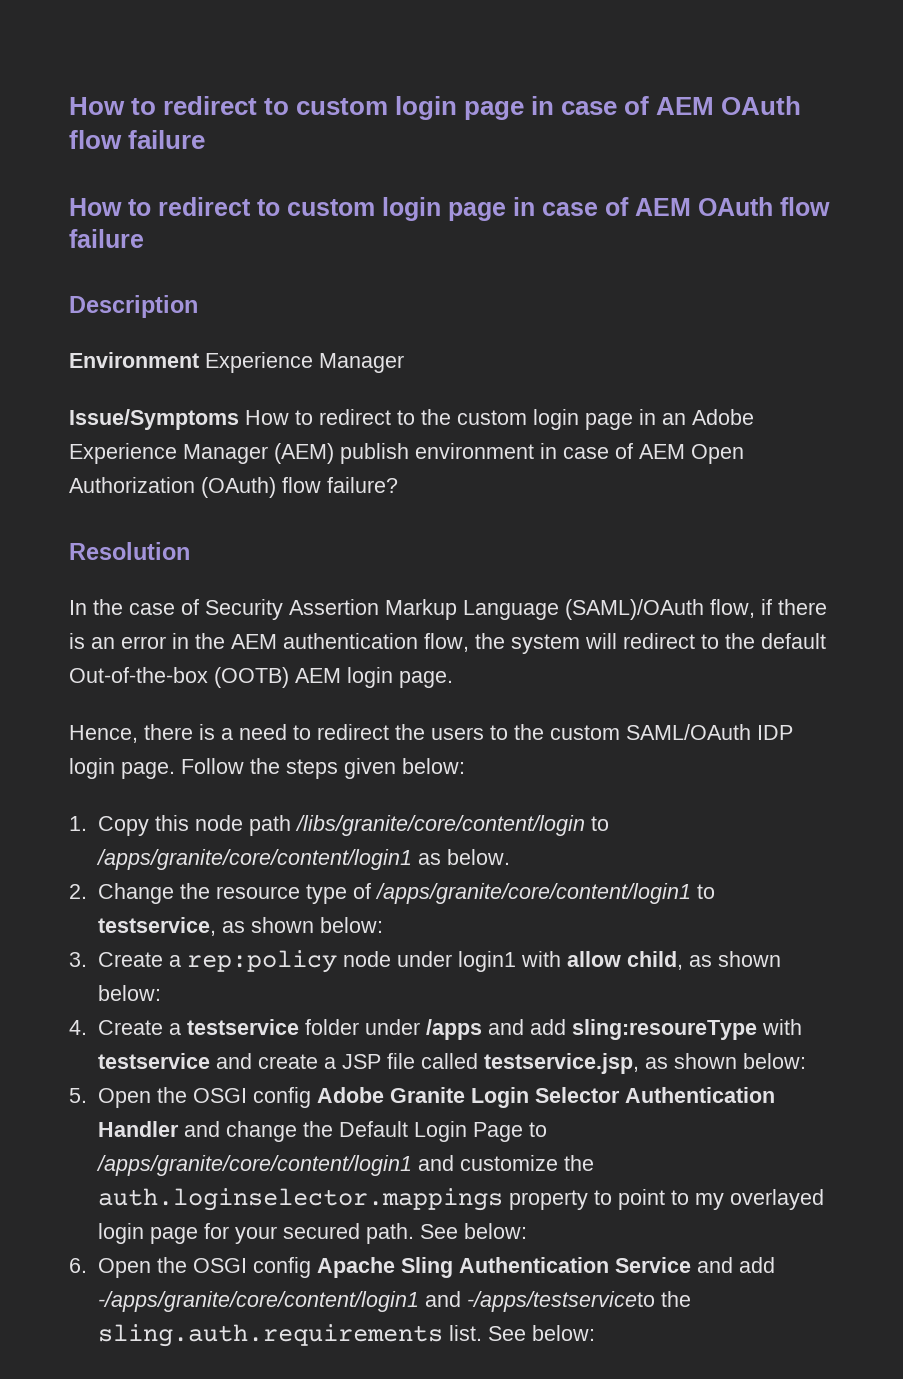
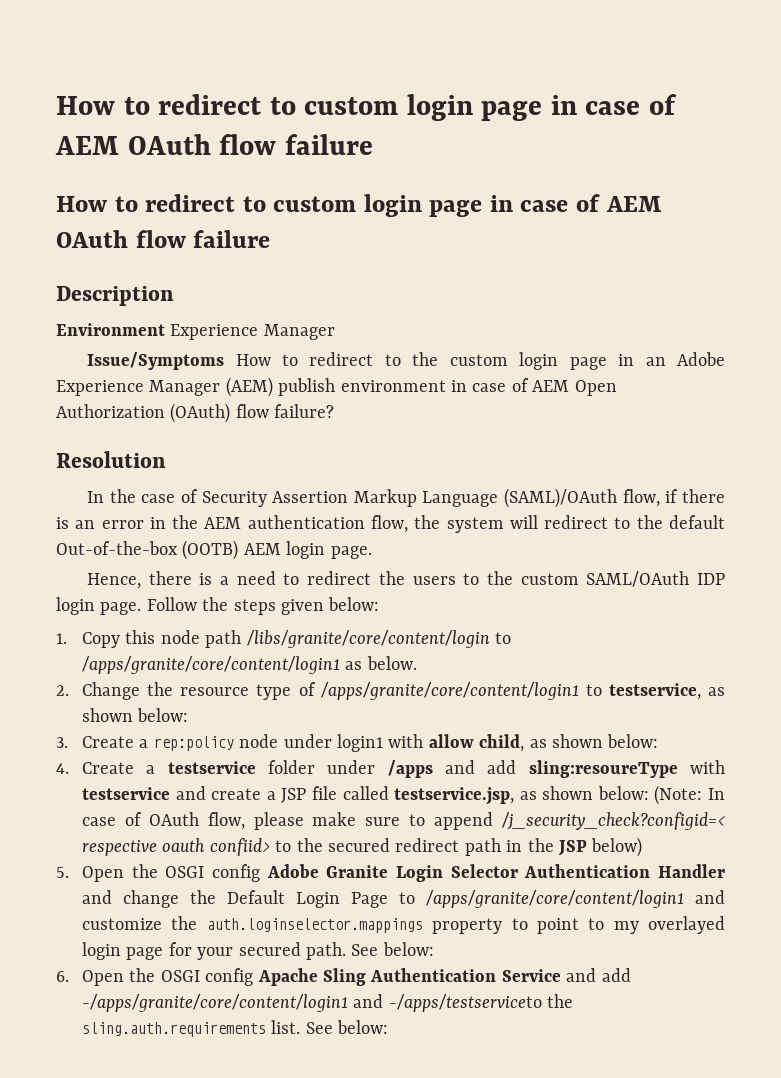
- 4. Create a testservice folder under /apps and add sling:resoureType with testservice and create a JSP file called testservice.jsp, as shown below:
+ 4. Create a testservice folder under /apps and add sling:resoureType with testservice and create a JSP file called testservice.jsp, as shown below: (Note: In case of OAuth flow, please make sure to append /j_security_check?configid=< respective oauth confiid> to the secured redirect path in the JSP below)

